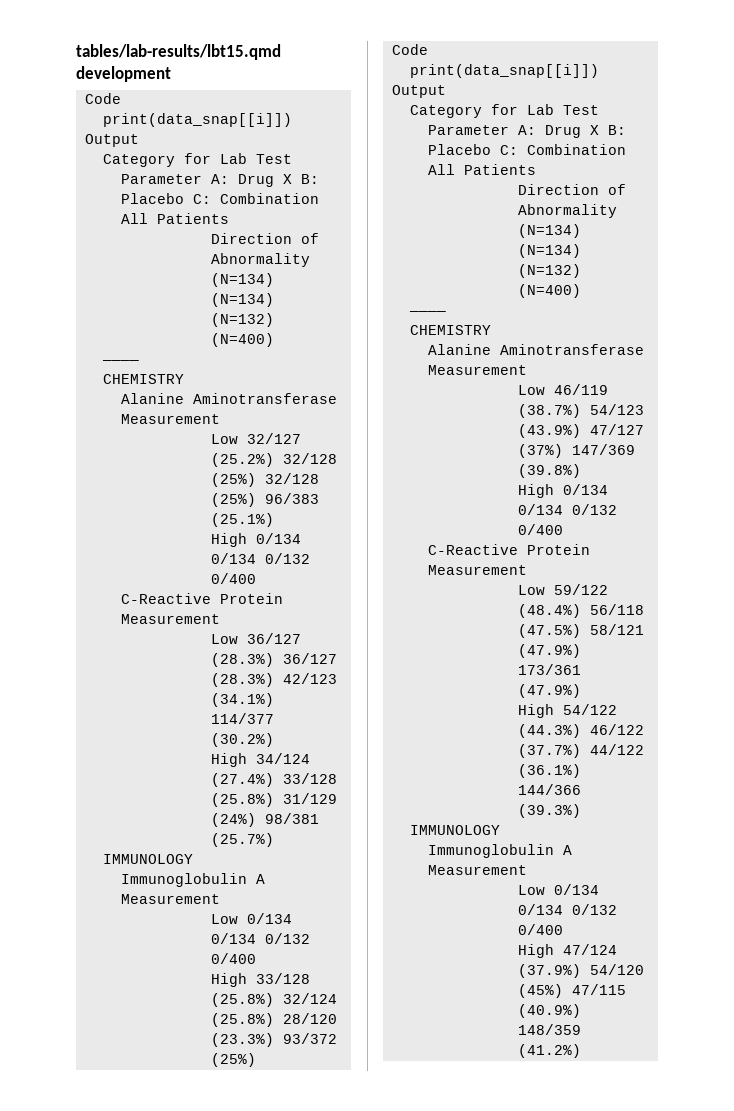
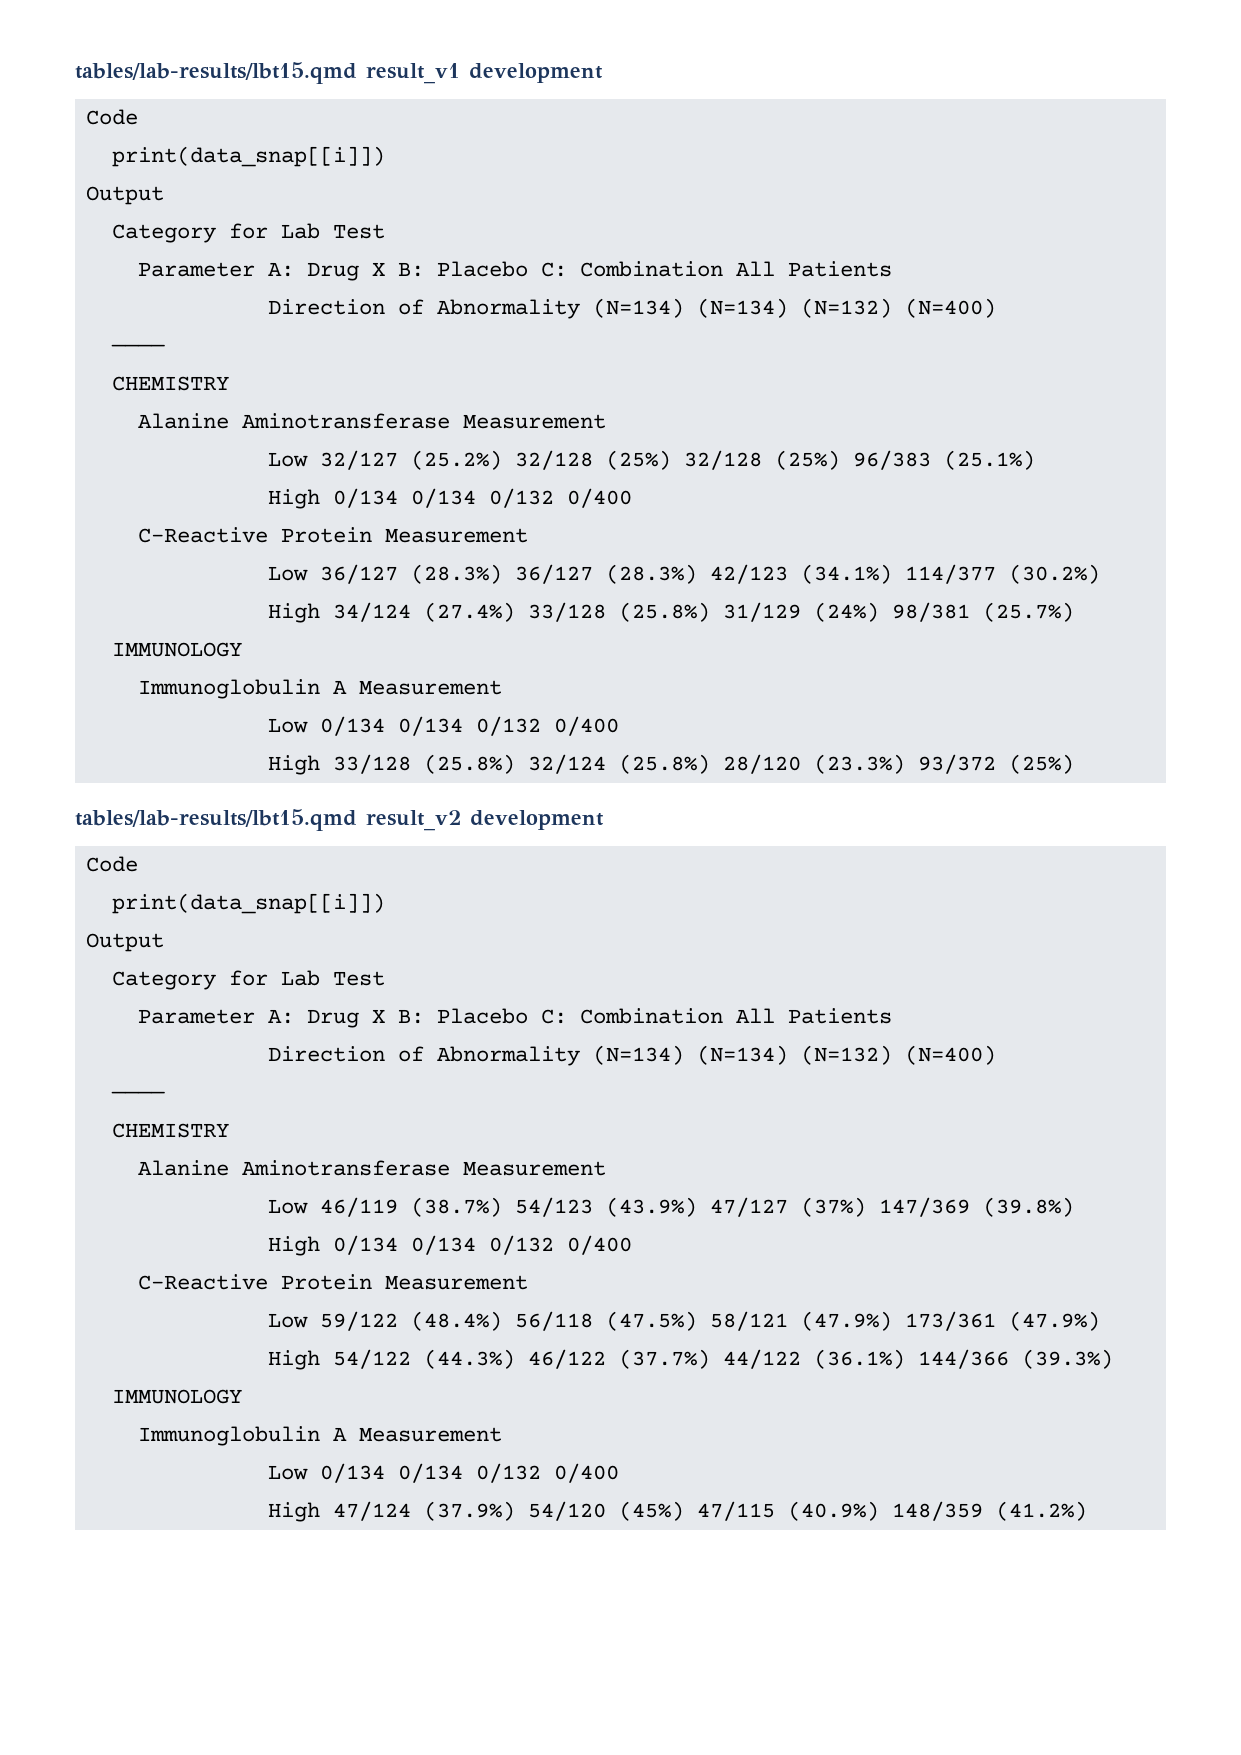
- tables/lab-results/lbt15.qmd development
+ tables/lab-results/lbt15.qmd result_v1 development
+ tables/lab-results/lbt15.qmd result_v2 development

